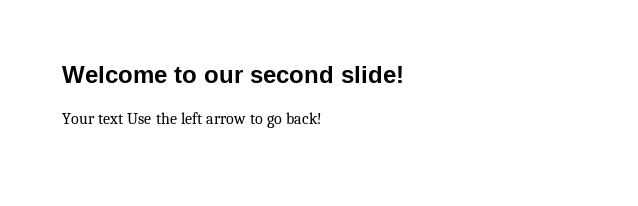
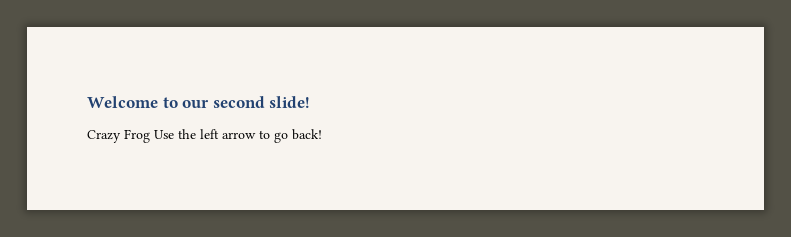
- Your text Use the left arrow to go back!
+ Crazy Frog Use the left arrow to go back!

